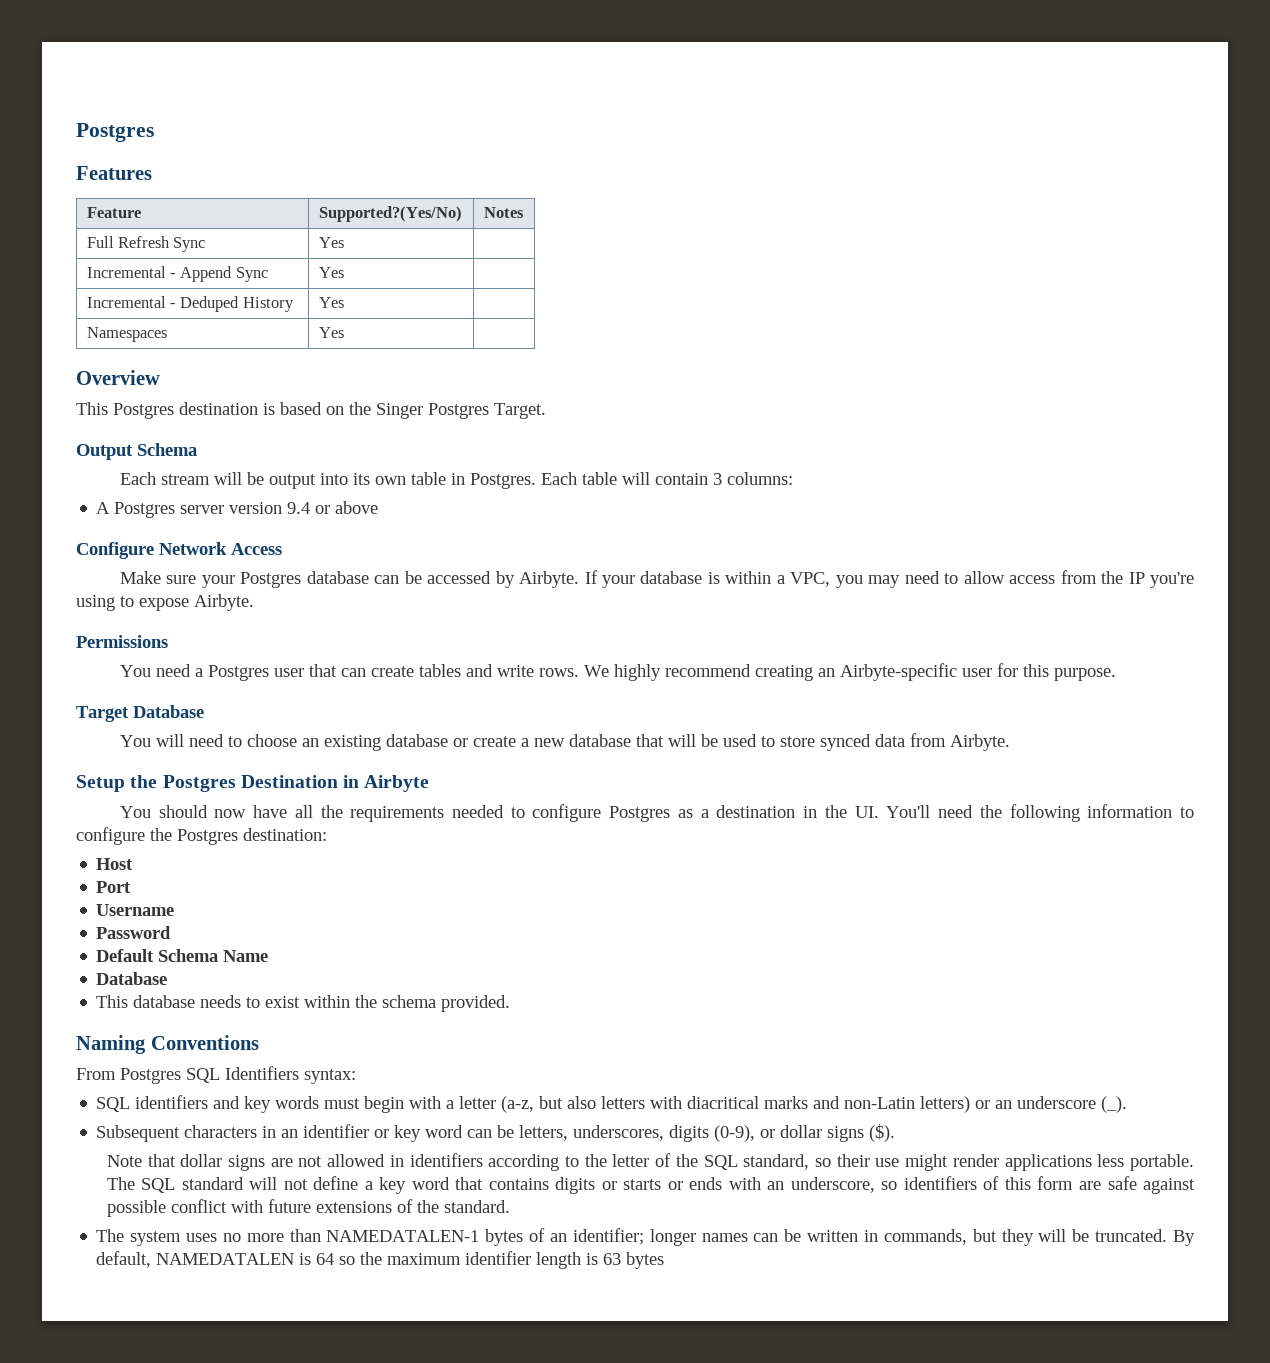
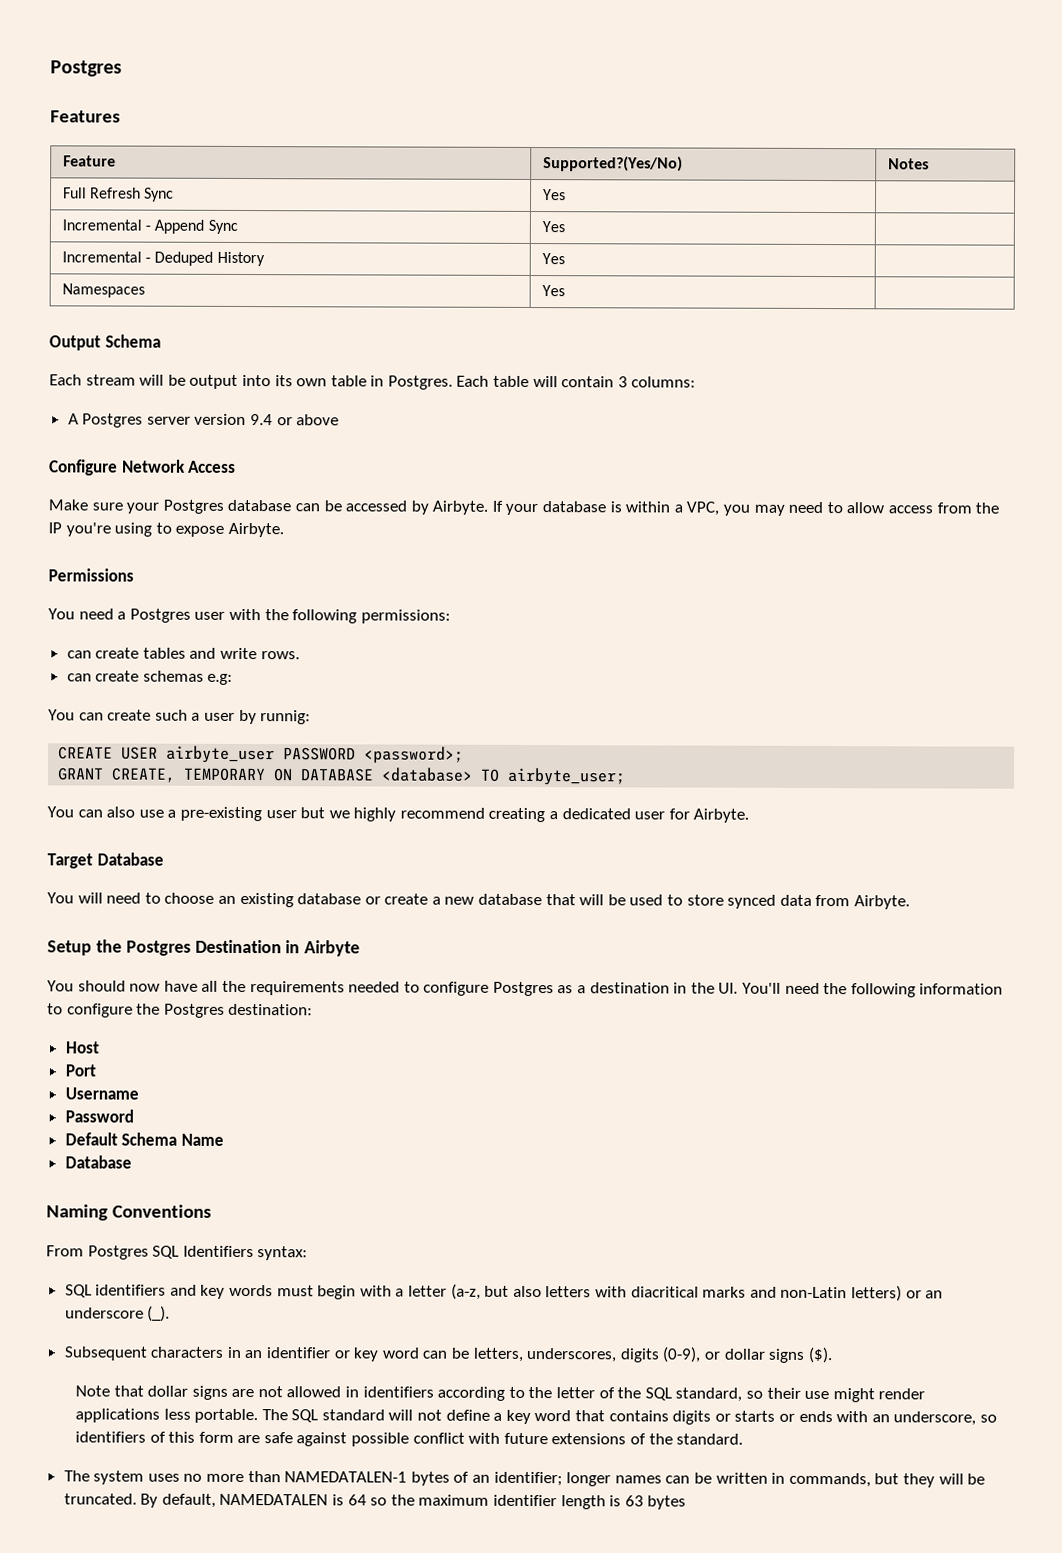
- Overview
- This Postgres destination is based on the Singer Postgres Target.
- You need a Postgres user that can create tables and write rows. We highly recommend creating an Airbyte-specific user for this purpose.
+ You need a Postgres user with the following permissions:
+ can create tables and write rows.
+ can create schemas e.g:
+ You can create such a user by runnig:
+ CREATE USER airbyte_user PASSWORD <password>;
+ GRANT CREATE, TEMPORARY ON DATABASE <database> TO airbyte_user;
+ You can also use a pre-existing user but we highly recommend creating a dedicated user for Airbyte.
- This database needs to exist within the schema provided.

